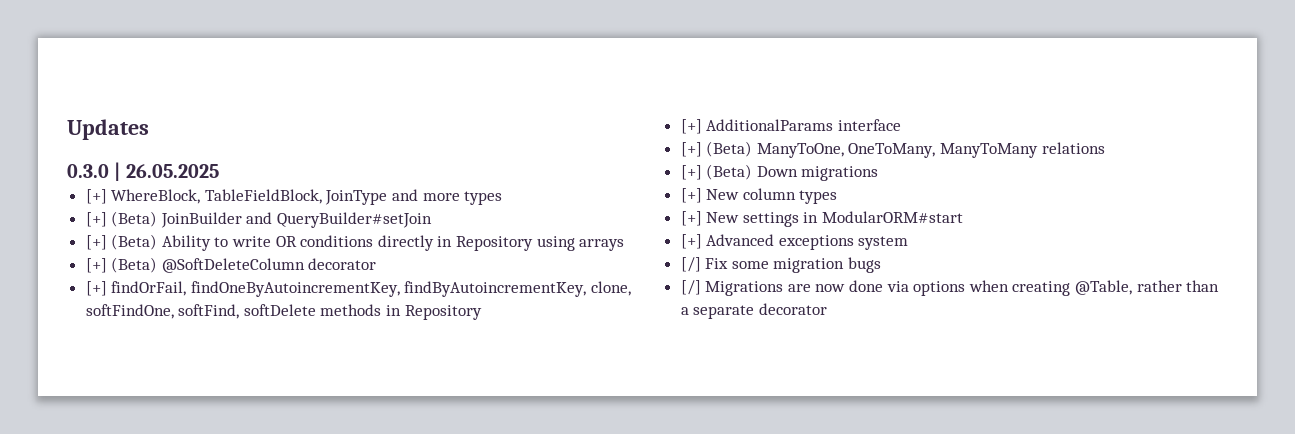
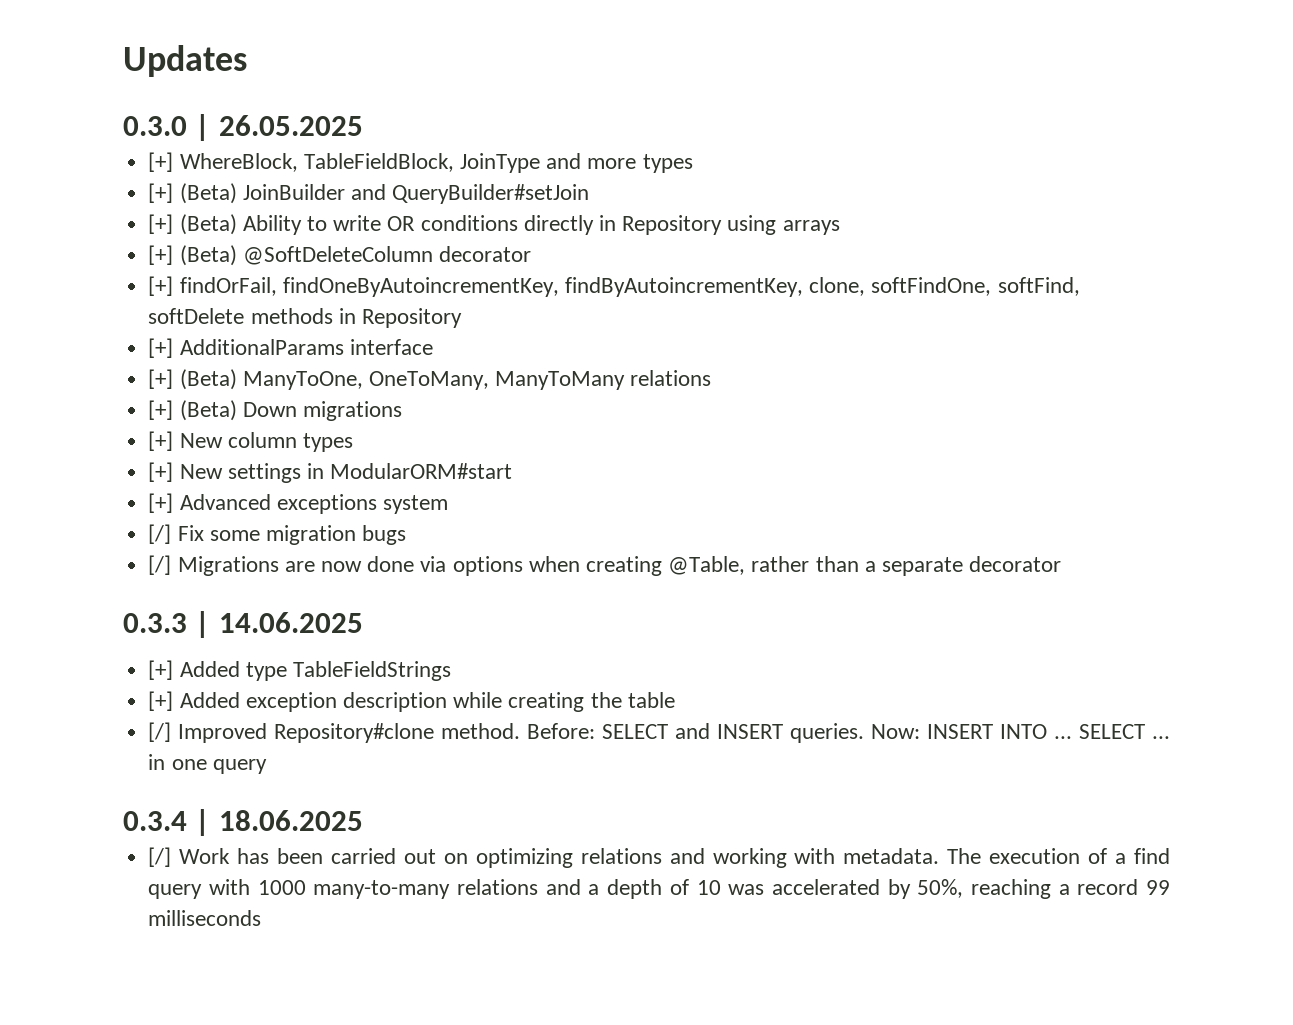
+ 0.3.3 | 14.06.2025
+ [+] Added type TableFieldStrings
+ [+] Added exception description while creating the table
+ [/] Improved Repository#clone method. Before: SELECT and INSERT queries. Now: INSERT INTO ... SELECT ... in one query
+ 0.3.4 | 18.06.2025
+ [/] Work has been carried out on optimizing relations and working with metadata. The execution of a find query with 1000 many-to-many relations and a depth of 10 was accelerated by 50%, reaching a record 99 milliseconds

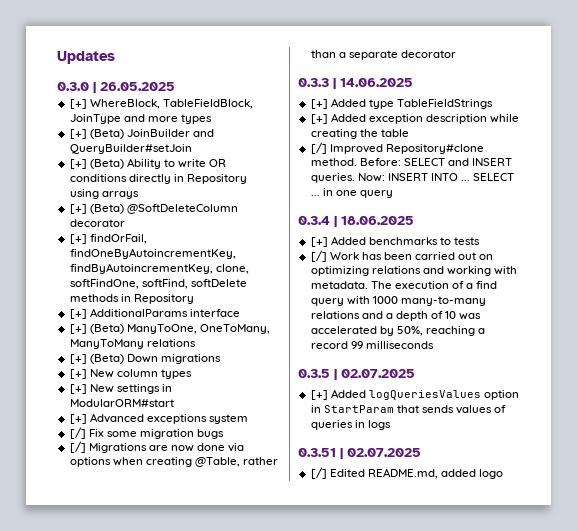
+ [+] Added benchmarks to tests
+ 0.3.5 | 02.07.2025
+ [+] Added logQueriesValues option in StartParam that sends values of queries in logs
+ 0.3.51 | 02.07.2025
+ [/] Edited README.md, added logo

